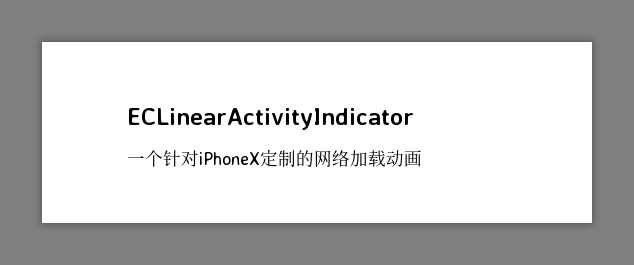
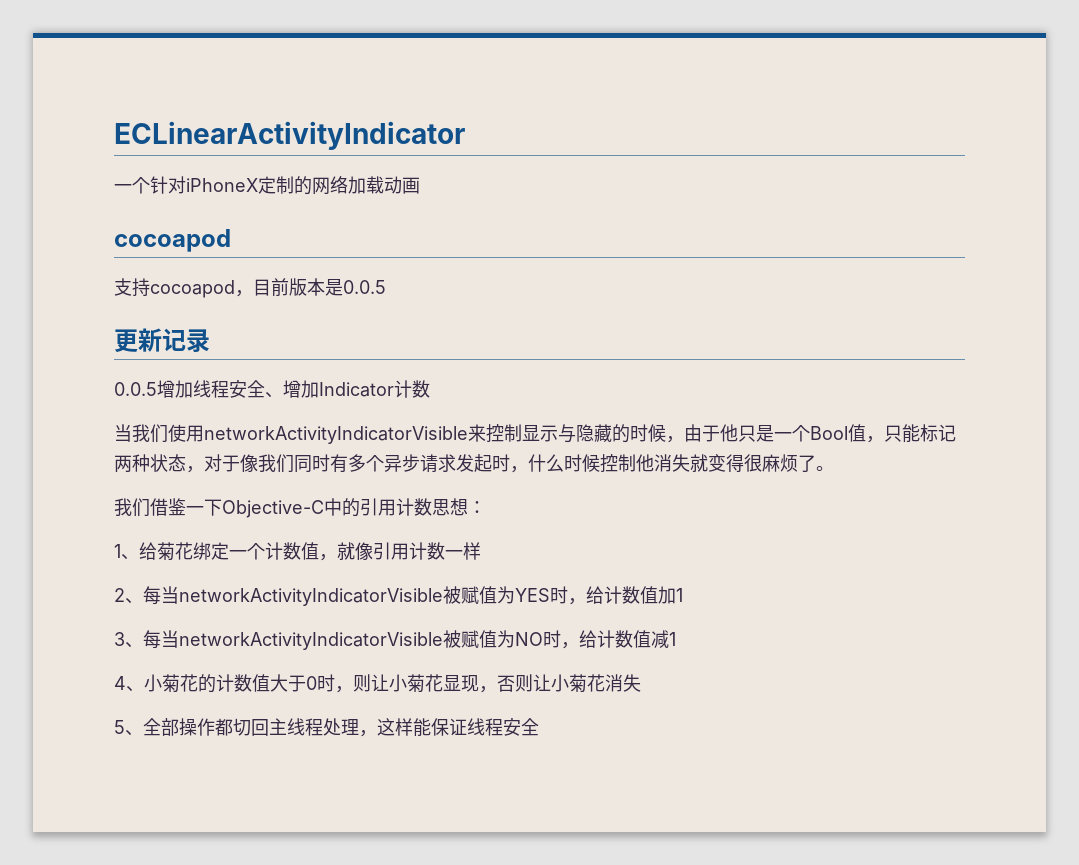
  一个针对iPhoneX定制的网络加载动画
+ cocoapod
+ 支持cocoapod，目前版本是0.0.5
+ 更新记录
+ 0.0.5增加线程安全、增加Indicator计数
+ 当我们使用networkActivityIndicatorVisible来控制显示与隐藏的时候，由于他只是一个Bool值，只能标记两种状态，对于像我们同时有多个异步请求发起时，什么时候控制他消失就变得很麻烦了。
+ 我们借鉴一下Objective-C中的引用计数思想：
+ 1、给菊花绑定一个计数值，就像引用计数一样
+ 2、每当networkActivityIndicatorVisible被赋值为YES时，给计数值加1
+ 3、每当networkActivityIndicatorVisible被赋值为NO时，给计数值减1
+ 4、小菊花的计数值大于0时，则让小菊花显现，否则让小菊花消失
+ 5、全部操作都切回主线程处理，这样能保证线程安全

